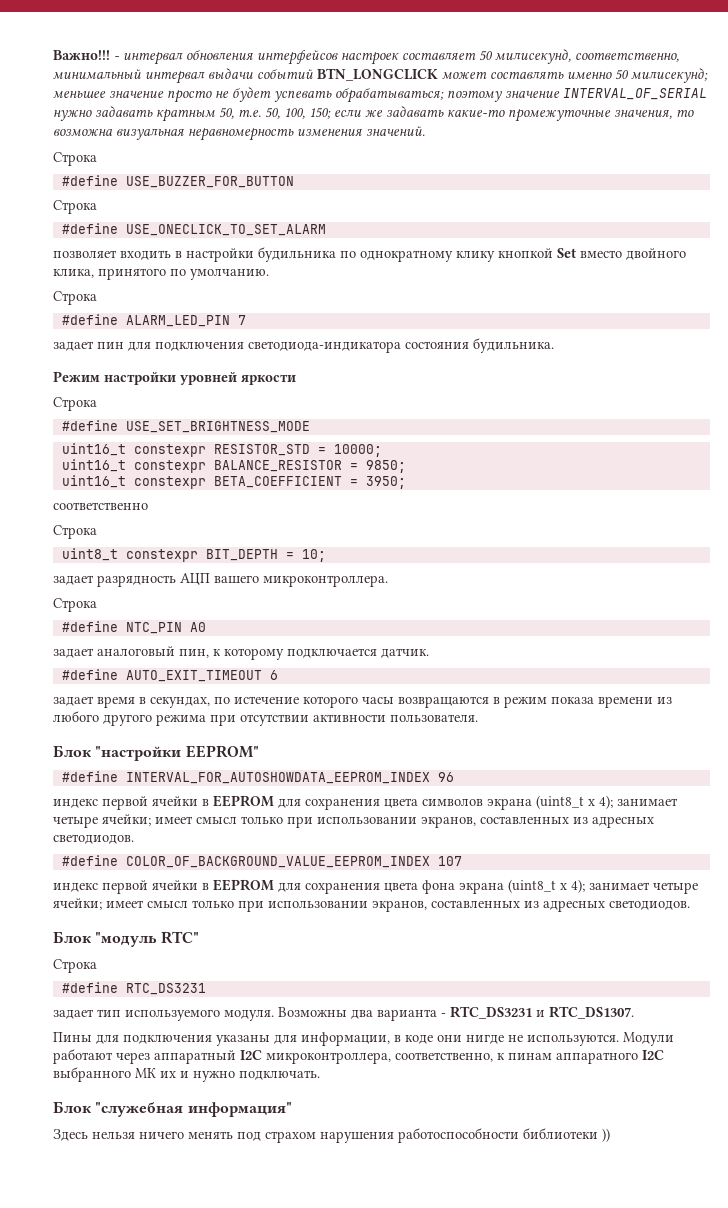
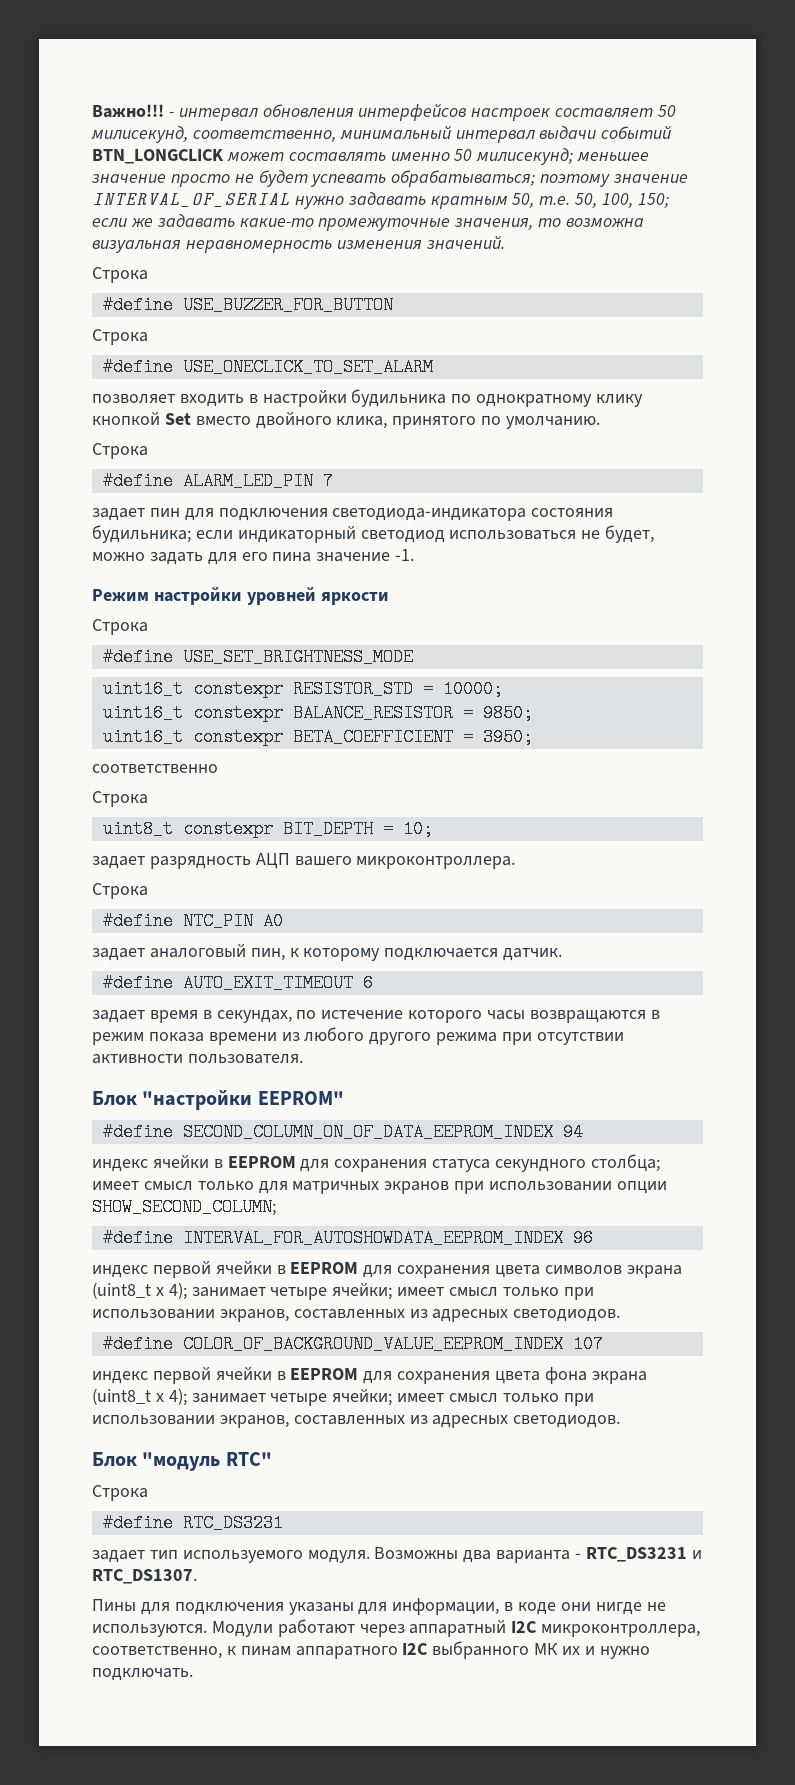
- задает пин для подключения светодиода-индикатора состояния будильника.
+ задает пин для подключения светодиода-индикатора состояния будильника; если индикаторный светодиод использоваться не будет, можно задать для его пина значение -1.
+ #define SECOND_COLUMN_ON_OF_DATA_EEPROM_INDEX 94
+ индекс ячейки в EEPROM для сохранения статуса секундного столбца; имеет смысл только для матричных экранов при использовании опции SHOW_SECOND_COLUMN;
- Блок "служебная информация"
- Здесь нельзя ничего менять под страхом нарушения работоспособности библиотеки ))

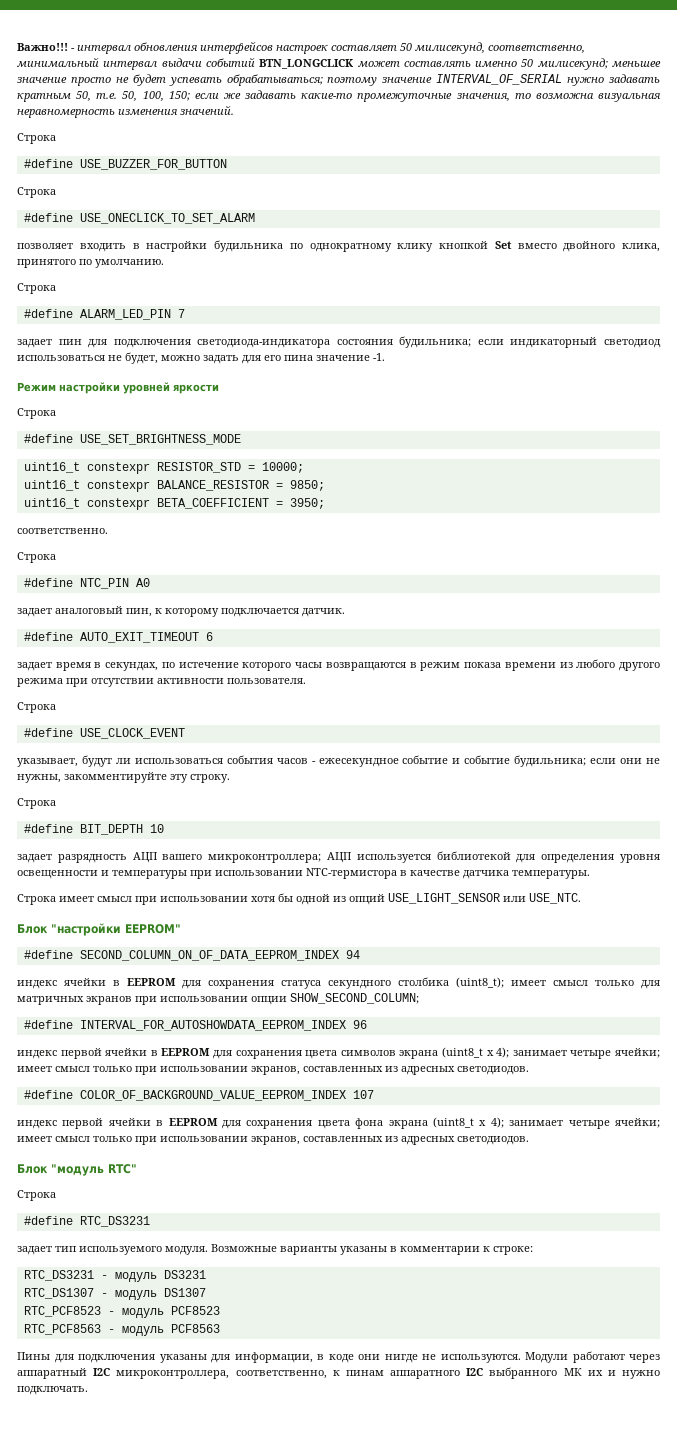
- соответственно
- Строка
- uint8_t constexpr BIT_DEPTH = 10;
- задает разрядность АЦП вашего микроконтроллера.
+ соответственно.
  задает время в секундах, по истечение которого часы возвращаются в режим показа времени из любого другого режима при отсутствии активности пользователя.
+ Строка
+ #define USE_CLOCK_EVENT
+ указывает, будут ли использоваться события часов - ежесекундное событие и событие будильника; если они не нужны, закомментируйте эту строку.
+ Строка
+ #define BIT_DEPTH 10
+ задает разрядность АЦП вашего микроконтроллера; АЦП используется библиотекой для определения уровня освещенности и температуры при использовании NTC-термистора в качестве датчика температуры.
+ Строка имеет смысл при использовании хотя бы одной из опций USE_LIGHT_SENSOR или USE_NTC.
- индекс ячейки в EEPROM для сохранения статуса секундного столбца; имеет смысл только для матричных экранов при использовании опции SHOW_SECOND_COLUMN;
+ индекс ячейки в EEPROM для сохранения статуса секундного столбика (uint8_t); имеет смысл только для матричных экранов при использовании опции SHOW_SECOND_COLUMN;
- Возможны два варианта - RTC_DS3231 и RTC_DS1307.
+ Возможные варианты указаны в комментарии к строке:
+ RTC_DS3231 - модуль DS3231
+ RTC_DS1307 - модуль DS1307
+ RTC_PCF8523 - модуль PCF8523
+ RTC_PCF8563 - модуль PCF8563

